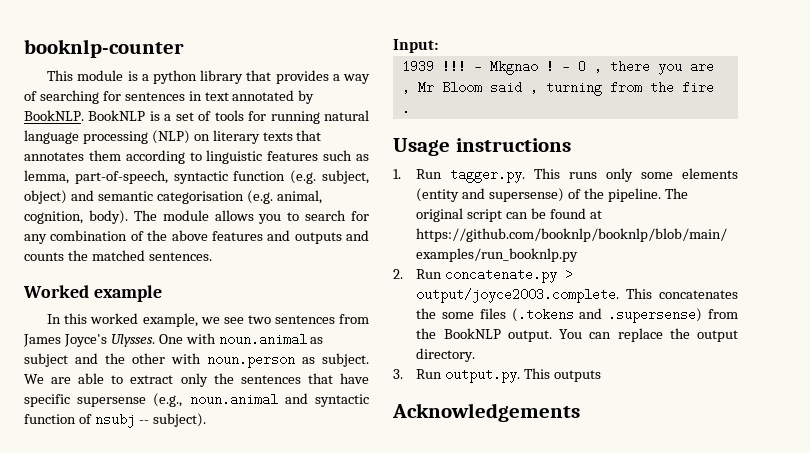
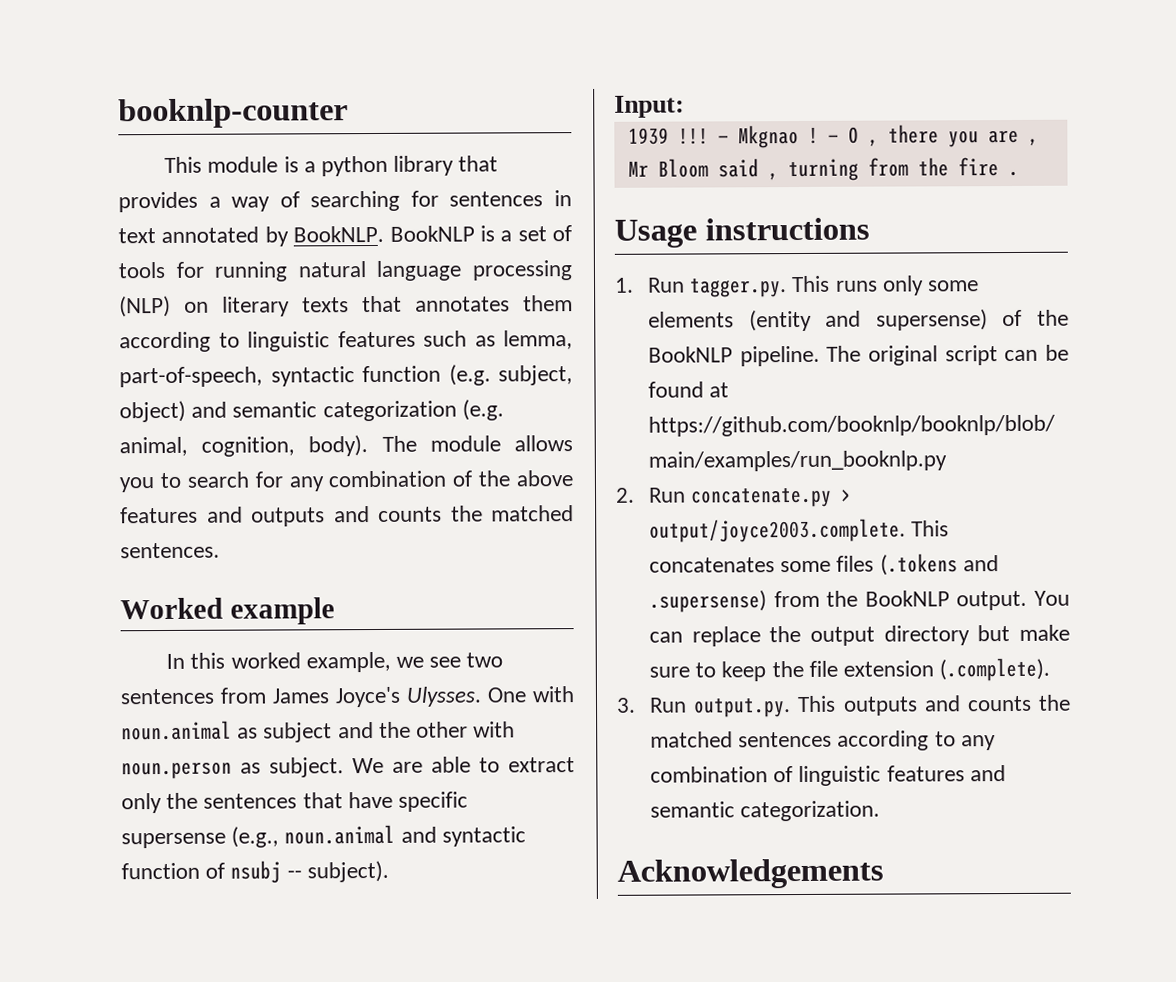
- BookNLP is a set of tools for running natural language processing (NLP) on literary texts that annotates them according to linguistic features such as lemma, part-of-speech, syntactic function (e.g. subject, object) and semantic categorisation (e.g. animal, cognition, body).
+ BookNLP is a set of tools for running natural language processing (NLP) on literary texts that annotates them according to linguistic features such as lemma, part-of-speech, syntactic function (e.g. subject, object) and semantic categorization (e.g. animal, cognition, body).
- 1. Run tagger.py. This runs only some elements (entity and supersense) of the pipeline.
+ 1. Run tagger.py. This runs only some elements (entity and supersense) of the BookNLP pipeline.
- 2. Run concatenate.py > output/joyce2003.complete. This concatenates the some files (.tokens and .supersense) from the BookNLP output.
+ 2. Run concatenate.py > output/joyce2003.complete. This concatenates some files (.tokens and .supersense) from the BookNLP output.
- You can replace the output directory.
+ You can replace the output directory but make sure to keep the file extension (.complete).
- 3. Run output.py. This outputs
+ 3. Run output.py. This outputs and counts the matched sentences according to any combination of linguistic features and semantic categorization.

